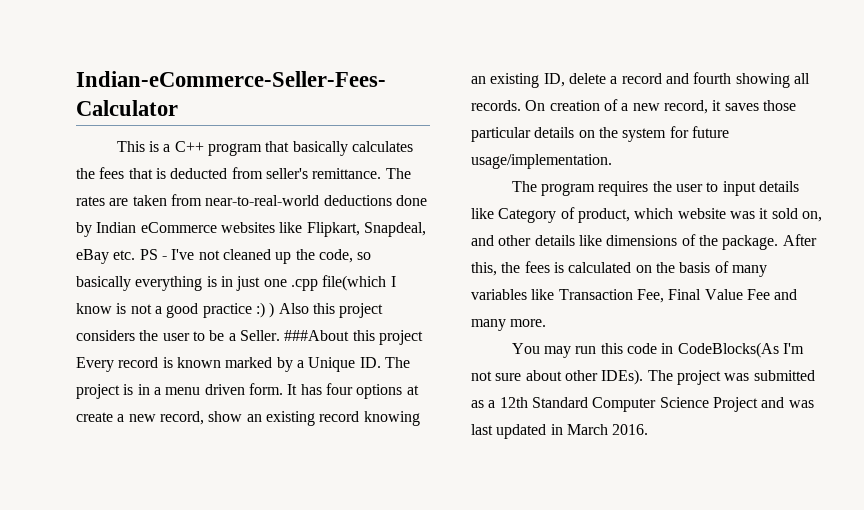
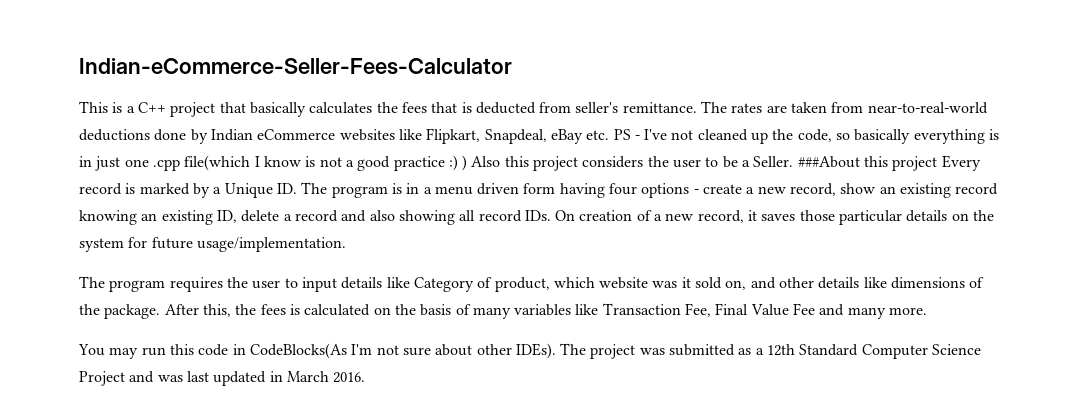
- This is a C++ program that basically calculates the fees that is deducted from seller's remittance.
+ This is a C++ project that basically calculates the fees that is deducted from seller's remittance.
- ###About this project Every record is known marked by a Unique ID. The project is in a menu driven form. It has four options at create a new record, show an existing record knowing an existing ID, delete a record and fourth showing all records. On creation of a new record, it saves those particular details on the system for future usage/implementation.
+ ###About this project Every record is marked by a Unique ID. The program is in a menu driven form having four options - create a new record, show an existing record knowing an existing ID, delete a record and also showing all record IDs. On creation of a new record, it saves those particular details on the system for future usage/implementation.

